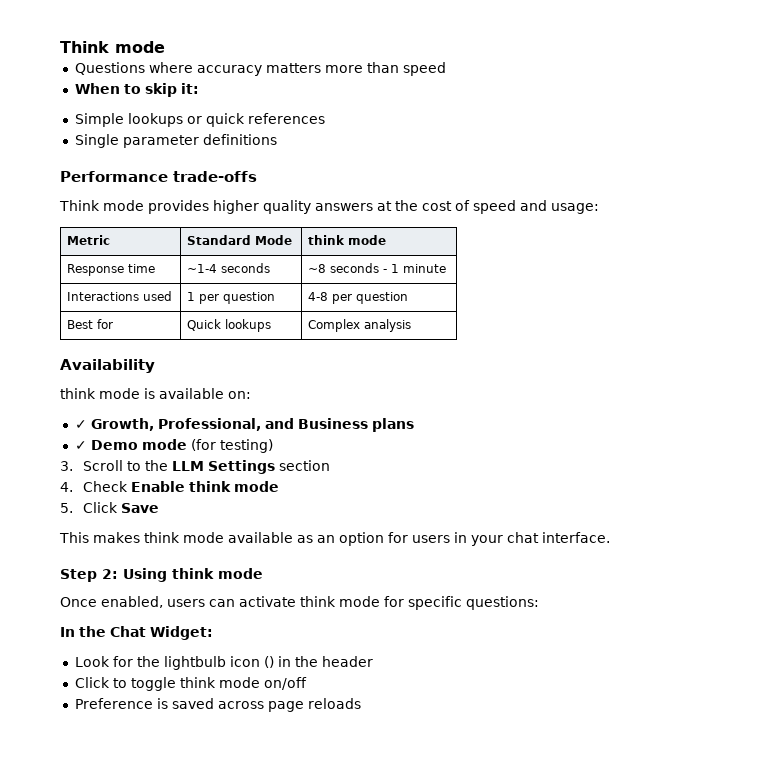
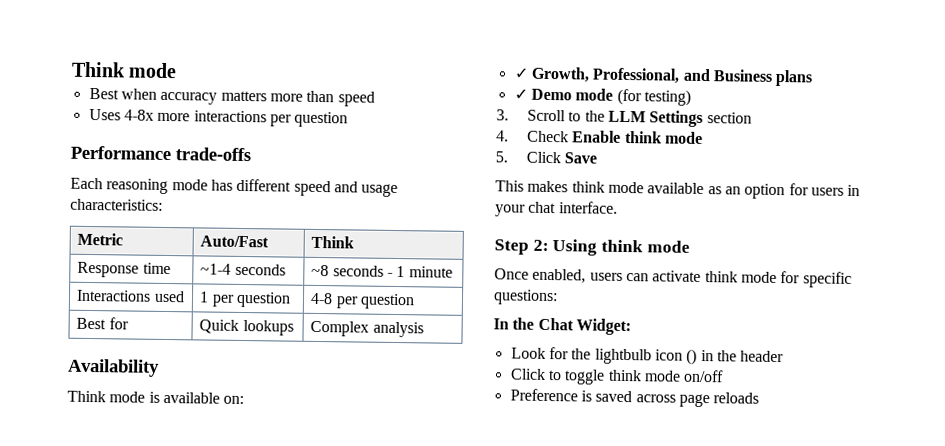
- Questions where accuracy matters more than speed
+ Best when accuracy matters more than speed
- When to skip it:
- Simple lookups or quick references
- Single parameter definitions
+ Uses 4-8x more interactions per question
  Performance trade-offs
- Think mode provides higher quality answers at the cost of speed and usage:
- Metric | Standard Mode | think mode
+ Each reasoning mode has different speed and usage characteristics:
+ Metric | Auto/Fast | Think
- think mode is available on:
+ Think mode is available on:

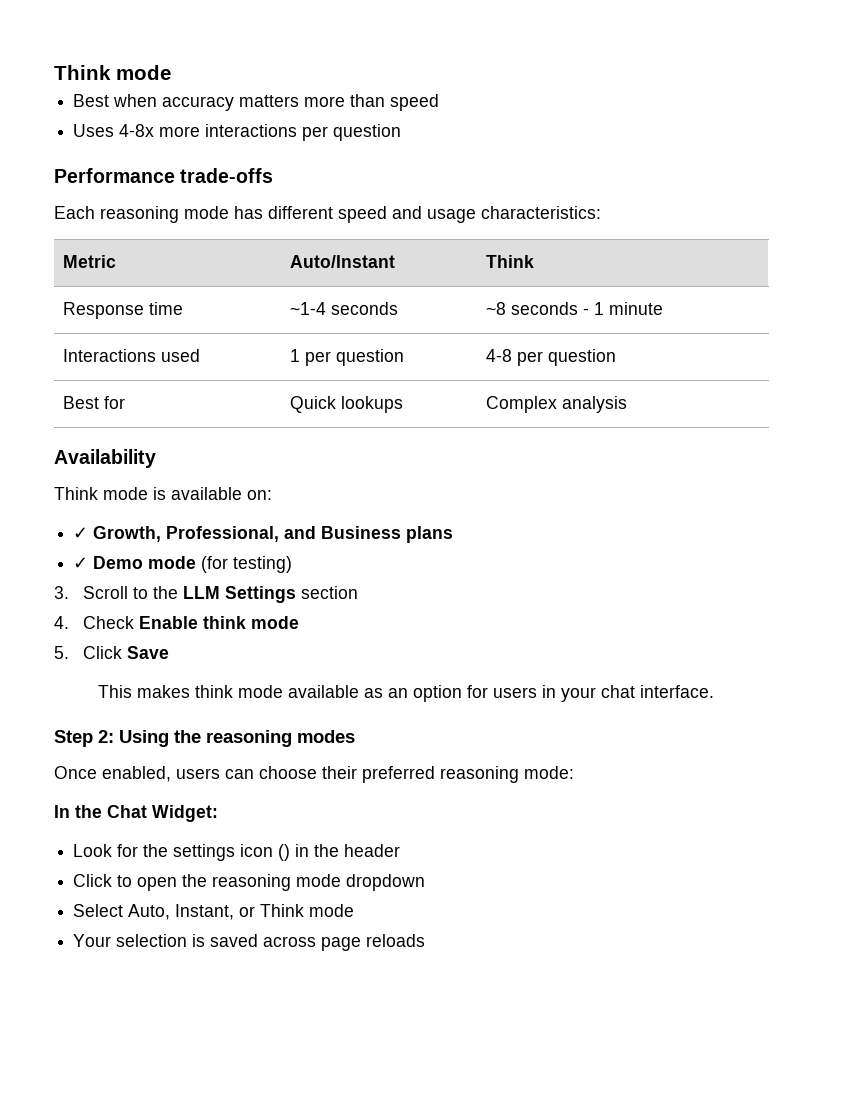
- Metric | Auto/Fast | Think
+ Metric | Auto/Instant | Think
- Step 2: Using think mode
+ Step 2: Using the reasoning modes
- Once enabled, users can activate think mode for specific questions:
+ Once enabled, users can choose their preferred reasoning mode:
- Look for the lightbulb icon () in the header
+ Look for the settings icon () in the header
- Click to toggle think mode on/off
- Preference is saved across page reloads
+ Click to open the reasoning mode dropdown
+ Select Auto, Instant, or Think mode
+ Your selection is saved across page reloads

